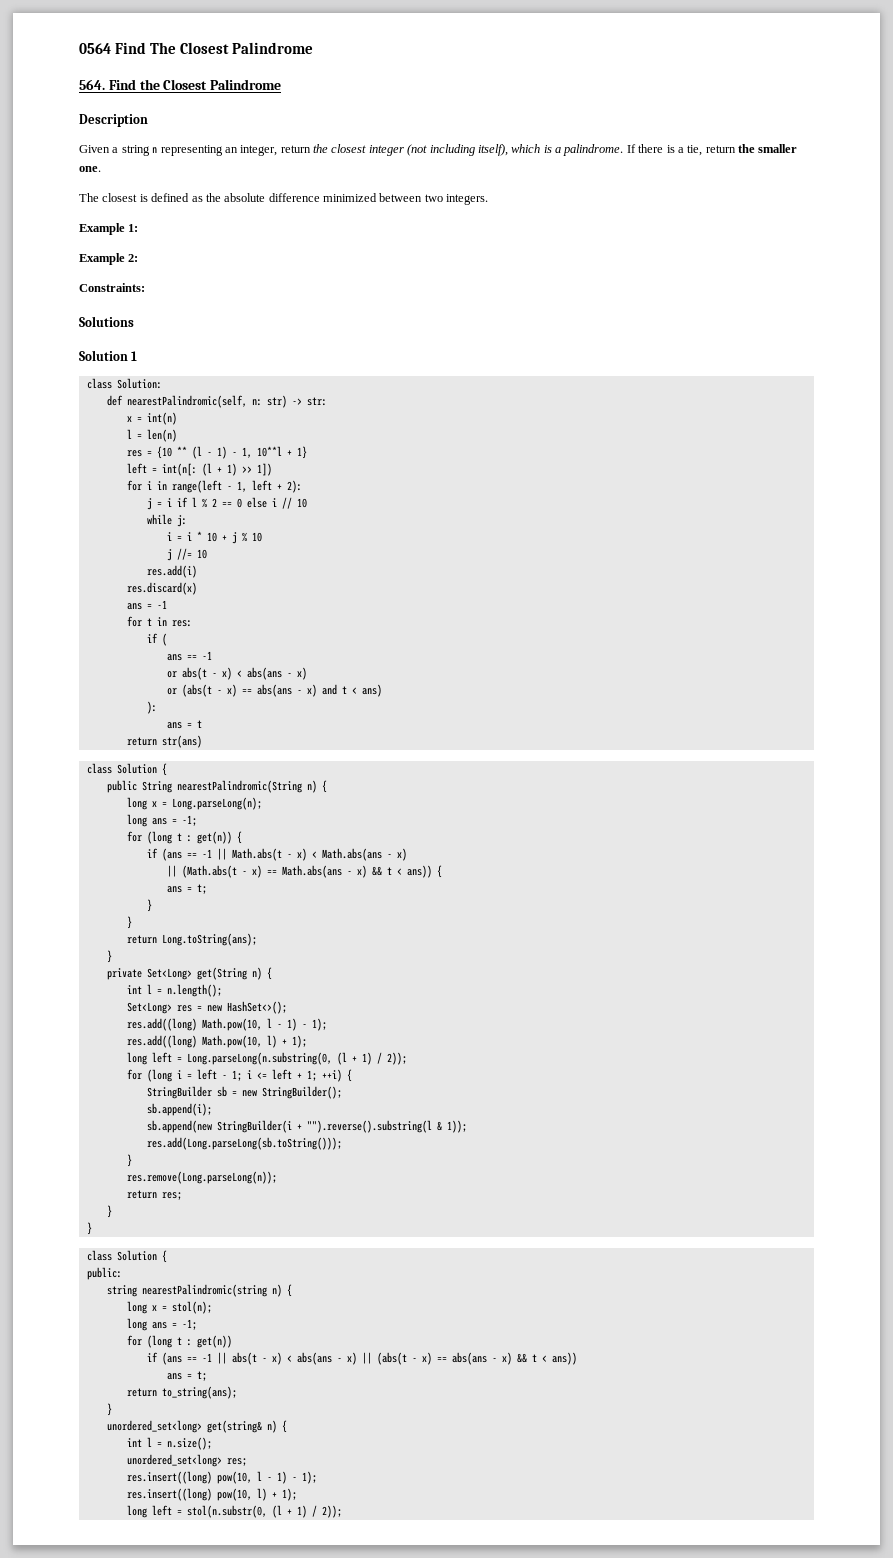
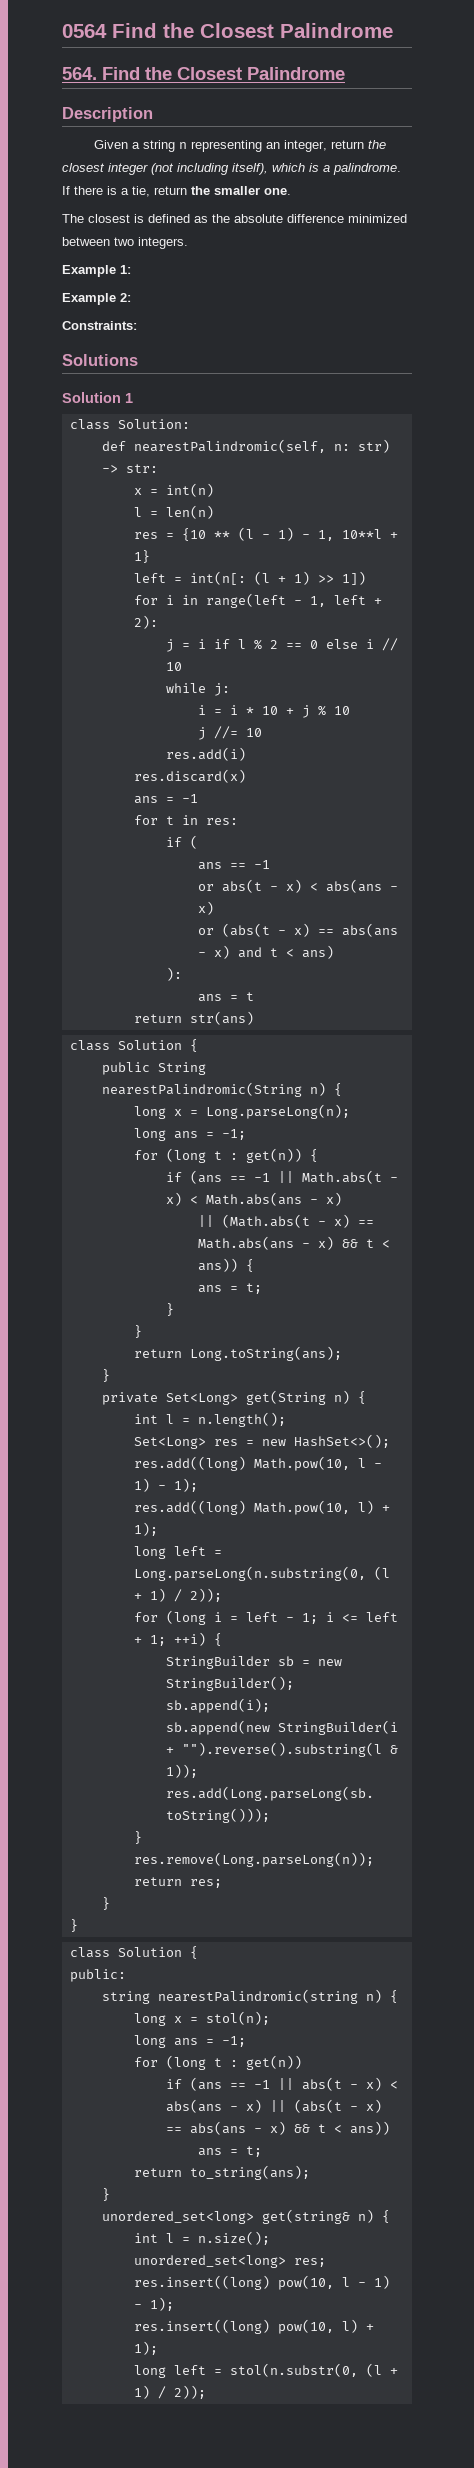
- 0564 Find The Closest Palindrome
+ 0564 Find the Closest Palindrome

